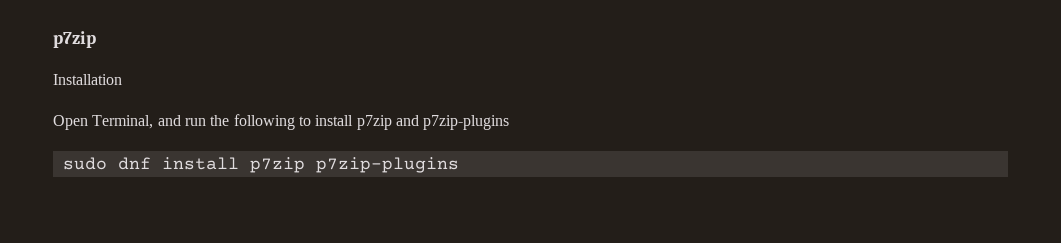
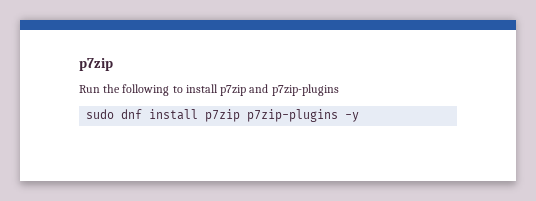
- Installation
- Open Terminal, and run the following to install p7zip and p7zip-plugins
+ Run the following to install p7zip and p7zip-plugins
- sudo dnf install p7zip p7zip-plugins
+ sudo dnf install p7zip p7zip-plugins -y

